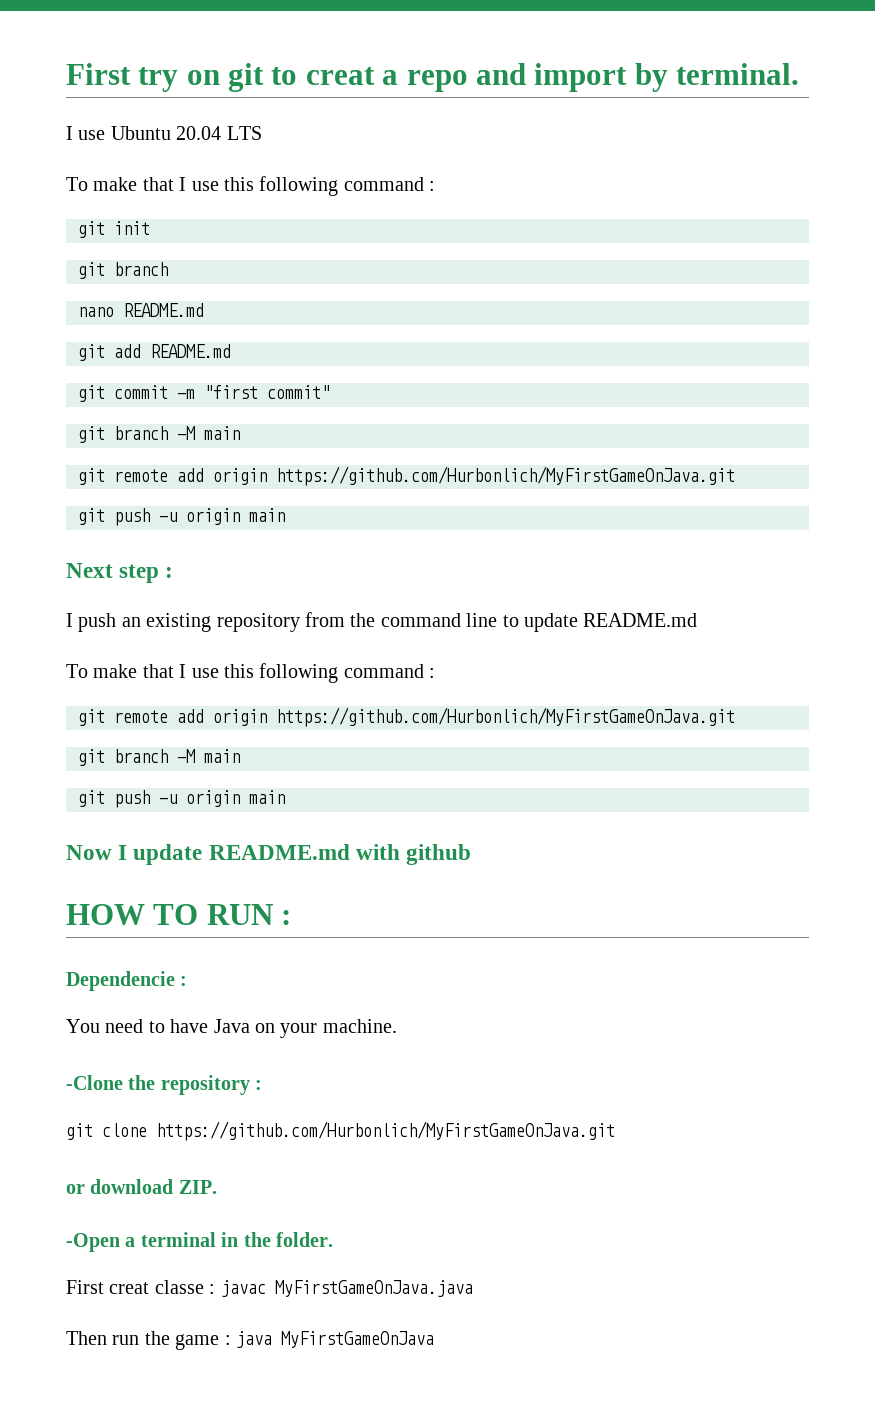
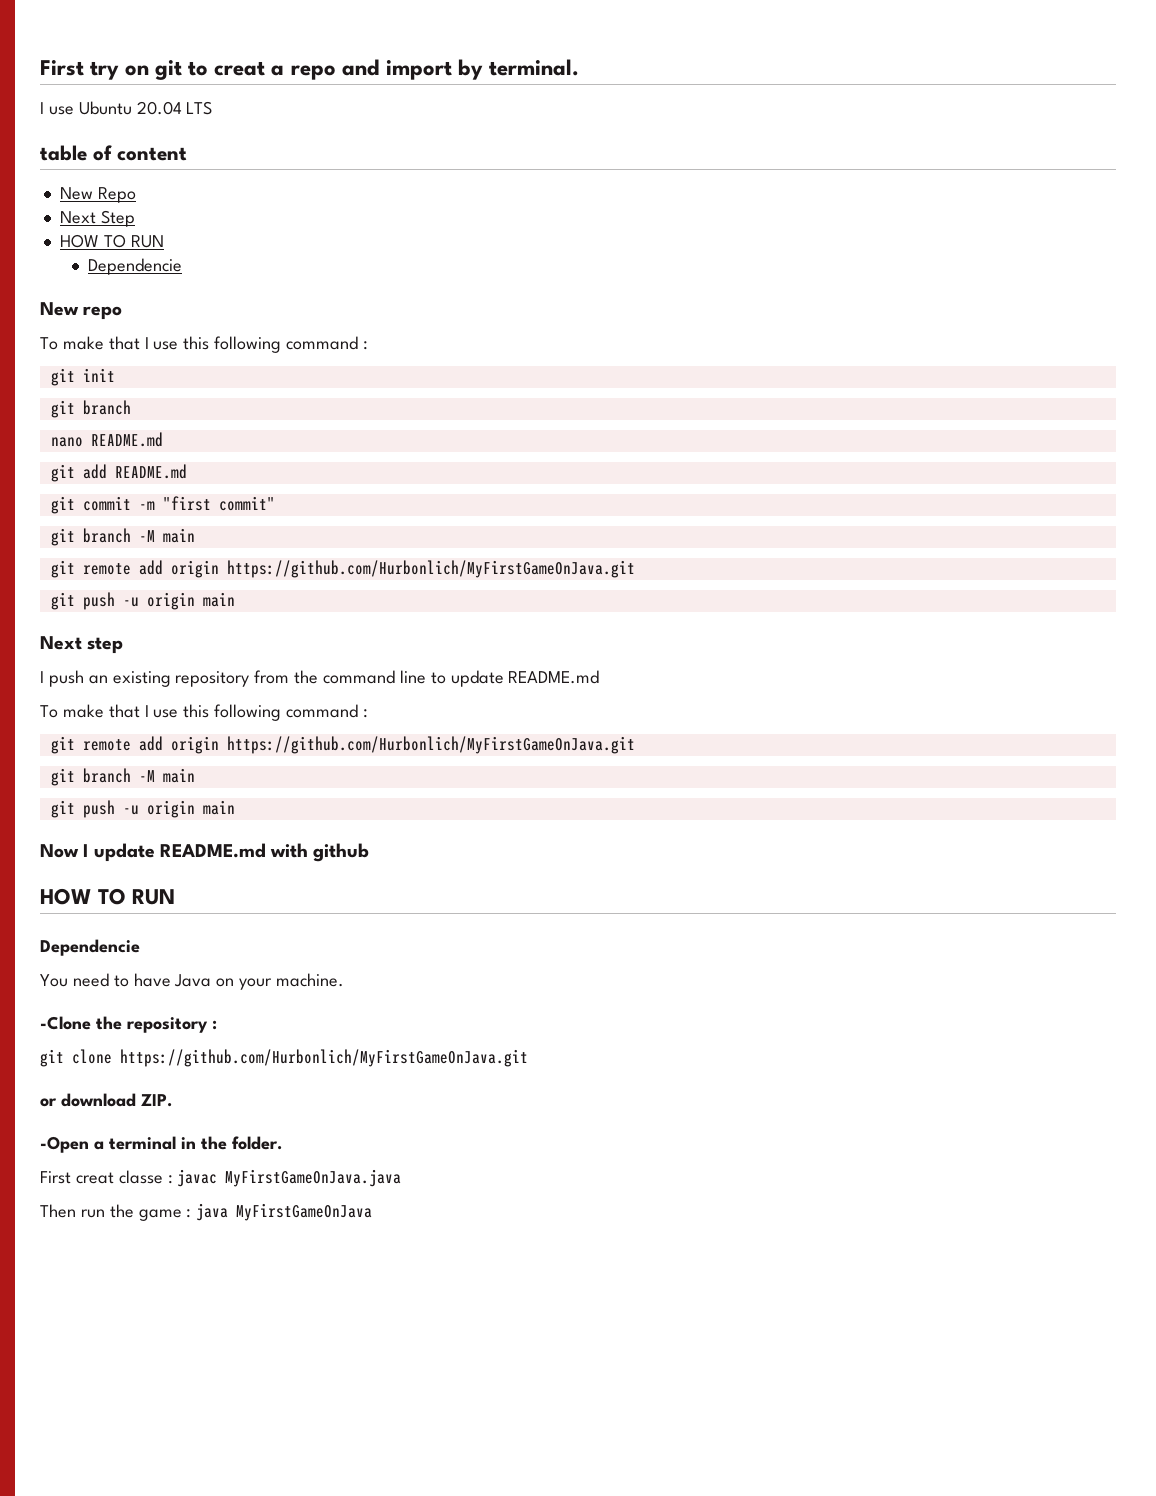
+ table of content
+ New Repo
+ Next Step
+ HOW TO RUN
+ Dependencie
+ New repo
- Next step :
+ Next step
  Now I update README.md with github
- HOW TO RUN :
- Dependencie :
+ HOW TO RUN
+ Dependencie

